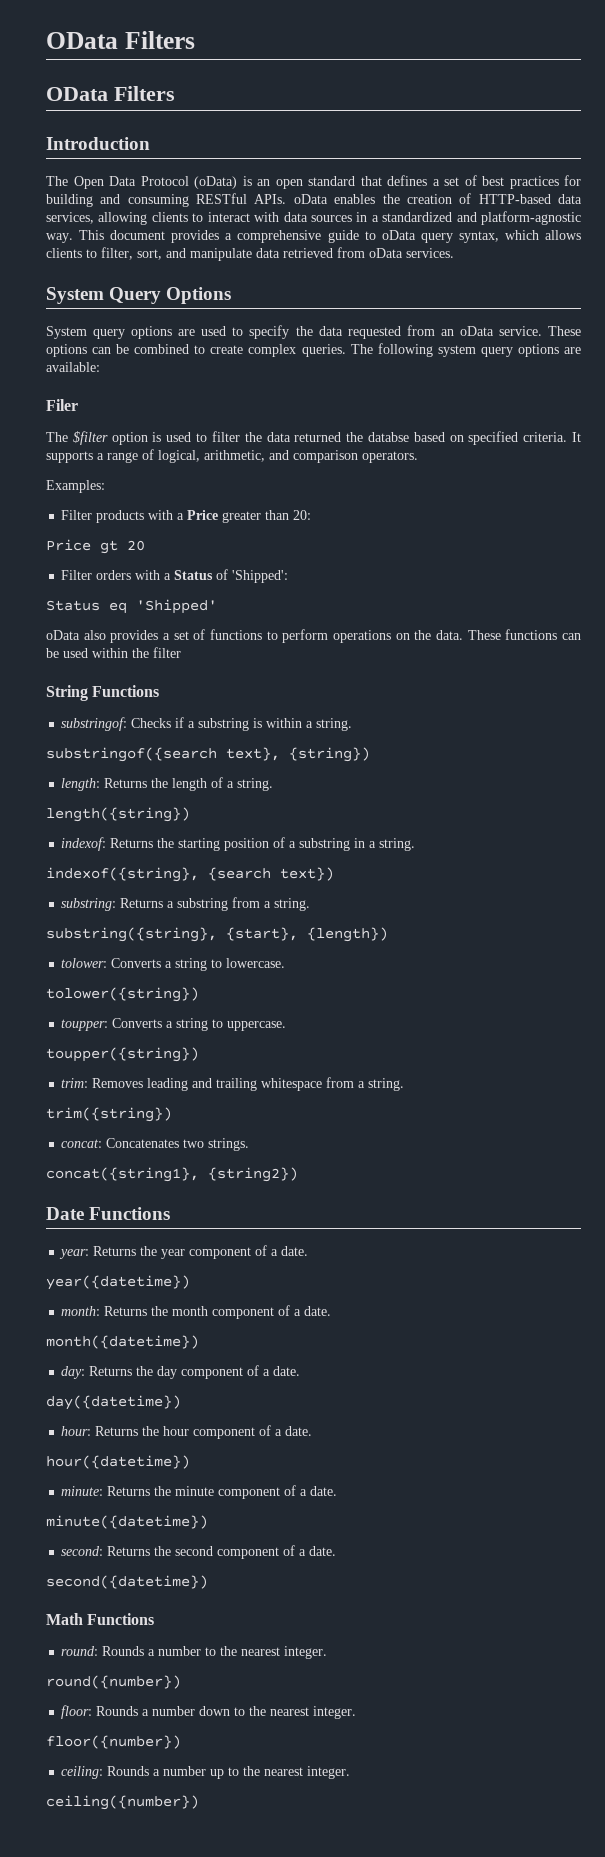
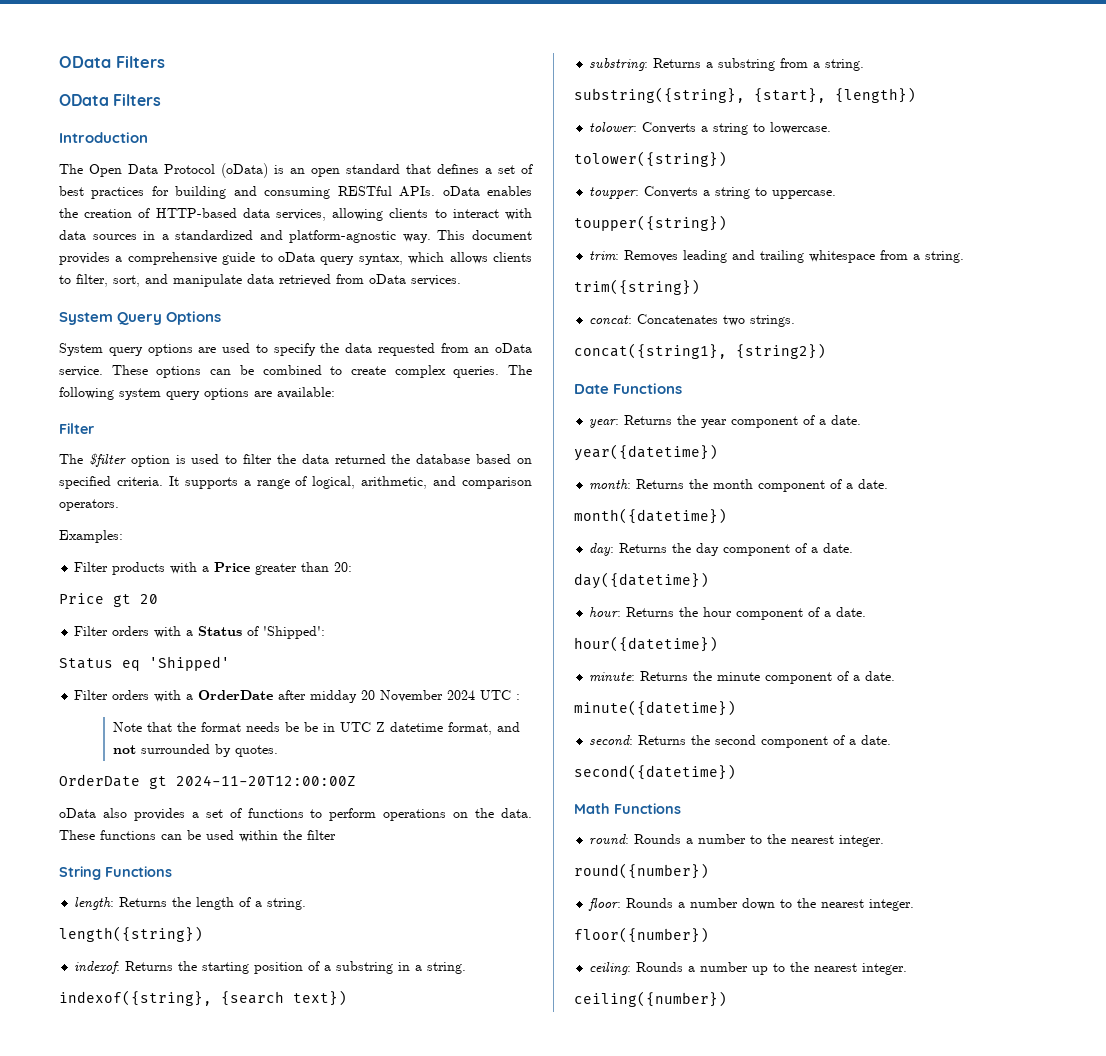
  The following system query options are available:
- Filer
+ Filter
- The $filter option is used to filter the data returned the databse based on specified criteria.
+ The $filter option is used to filter the data returned the database based on specified criteria.
+ Filter orders with a OrderDate after midday 20 November 2024 UTC :
+ Note that the format needs be be in UTC Z datetime format, and not surrounded by quotes.
+ OrderDate gt 2024-11-20T12:00:00Z
- substringof: Checks if a substring is within a string.
- substringof({search text}, {string})

